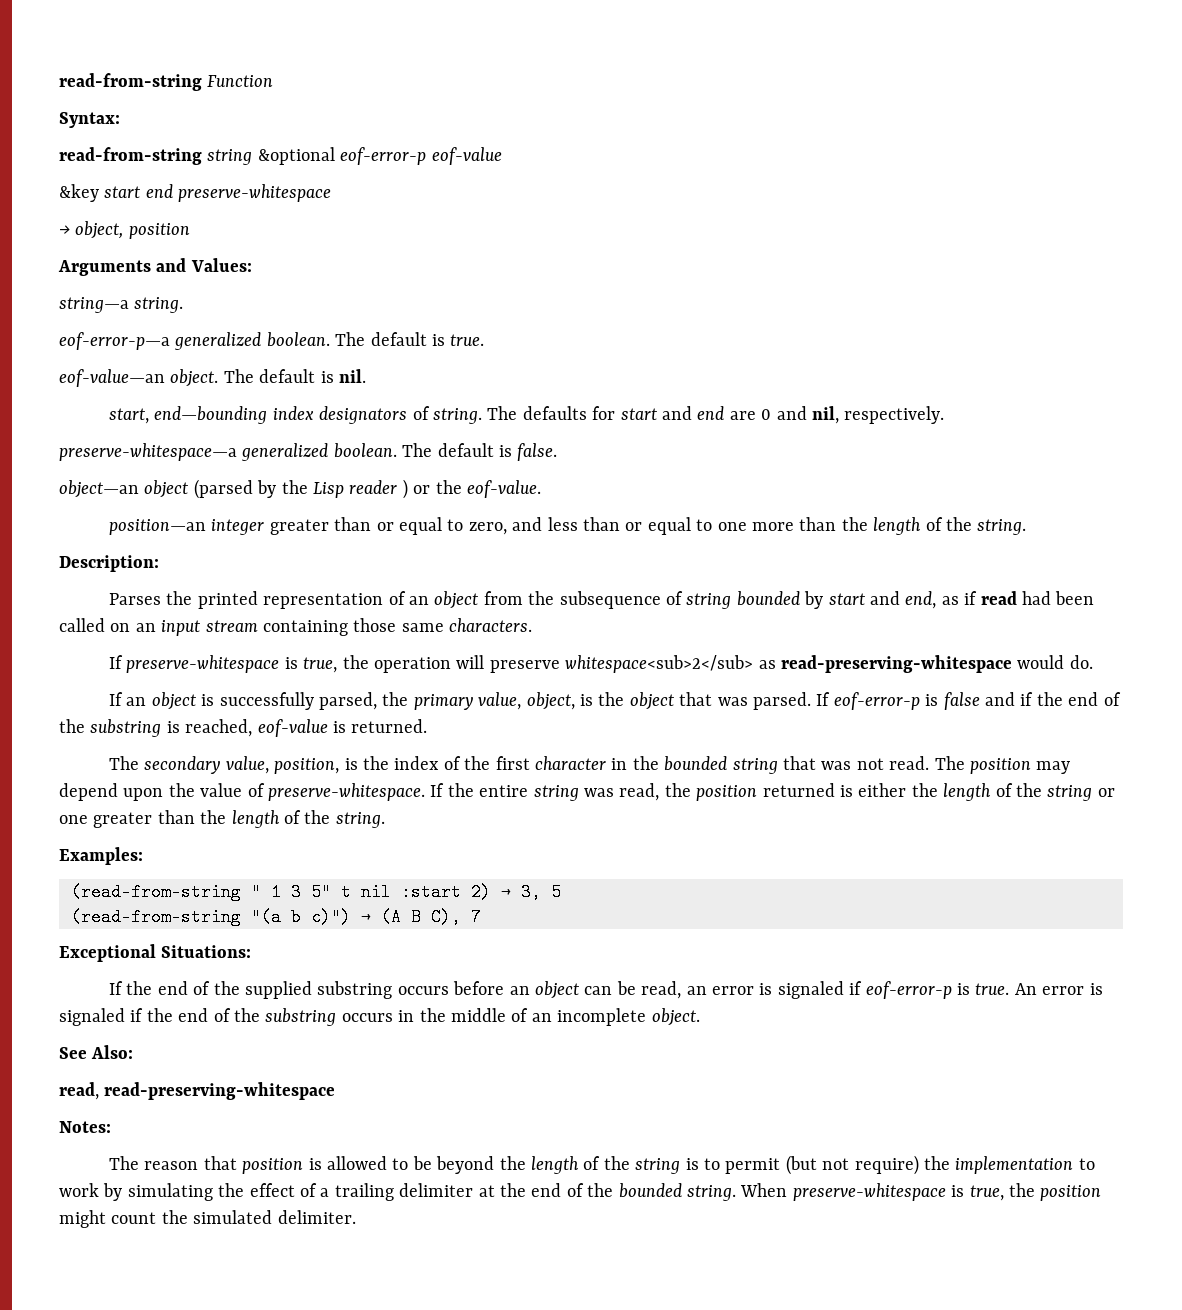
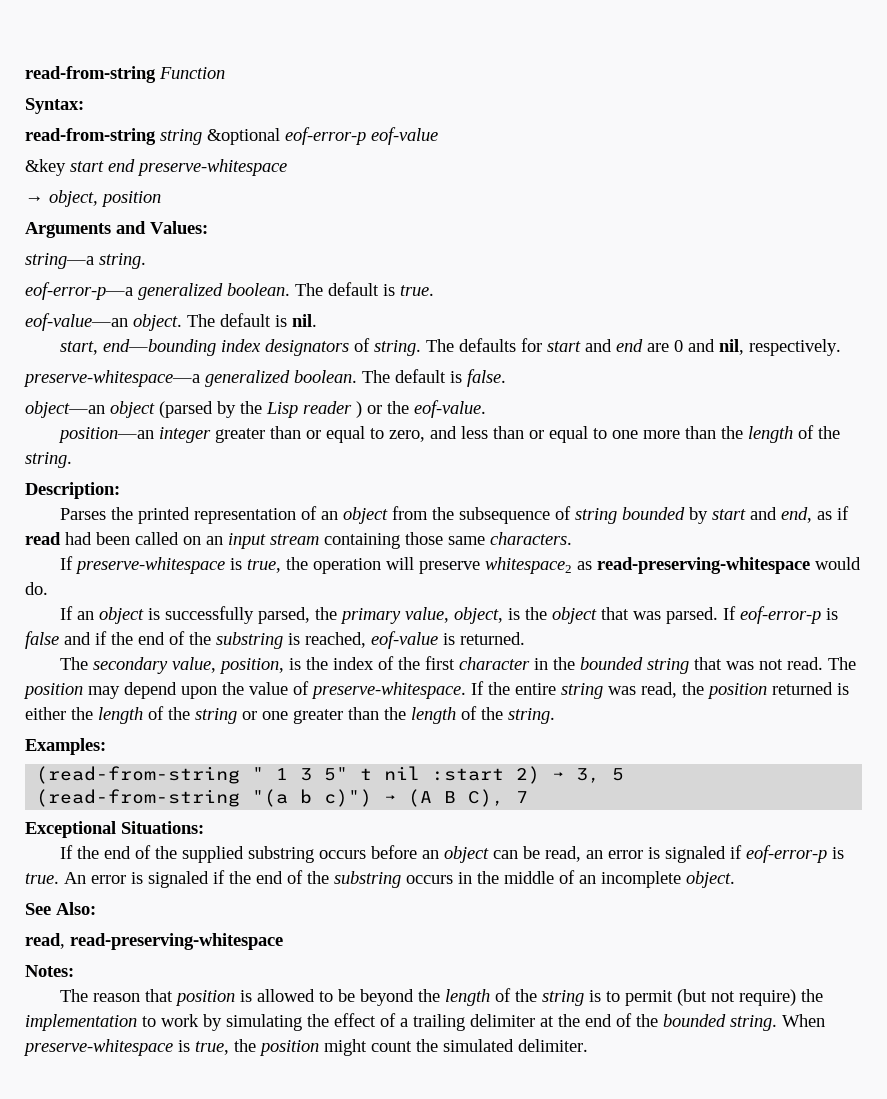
- If preserve-whitespace is true, the operation will preserve whitespace<sub>2</sub> as read-preserving-whitespace would do.
+ If preserve-whitespace is true, the operation will preserve whitespace2 as read-preserving-whitespace would do.

